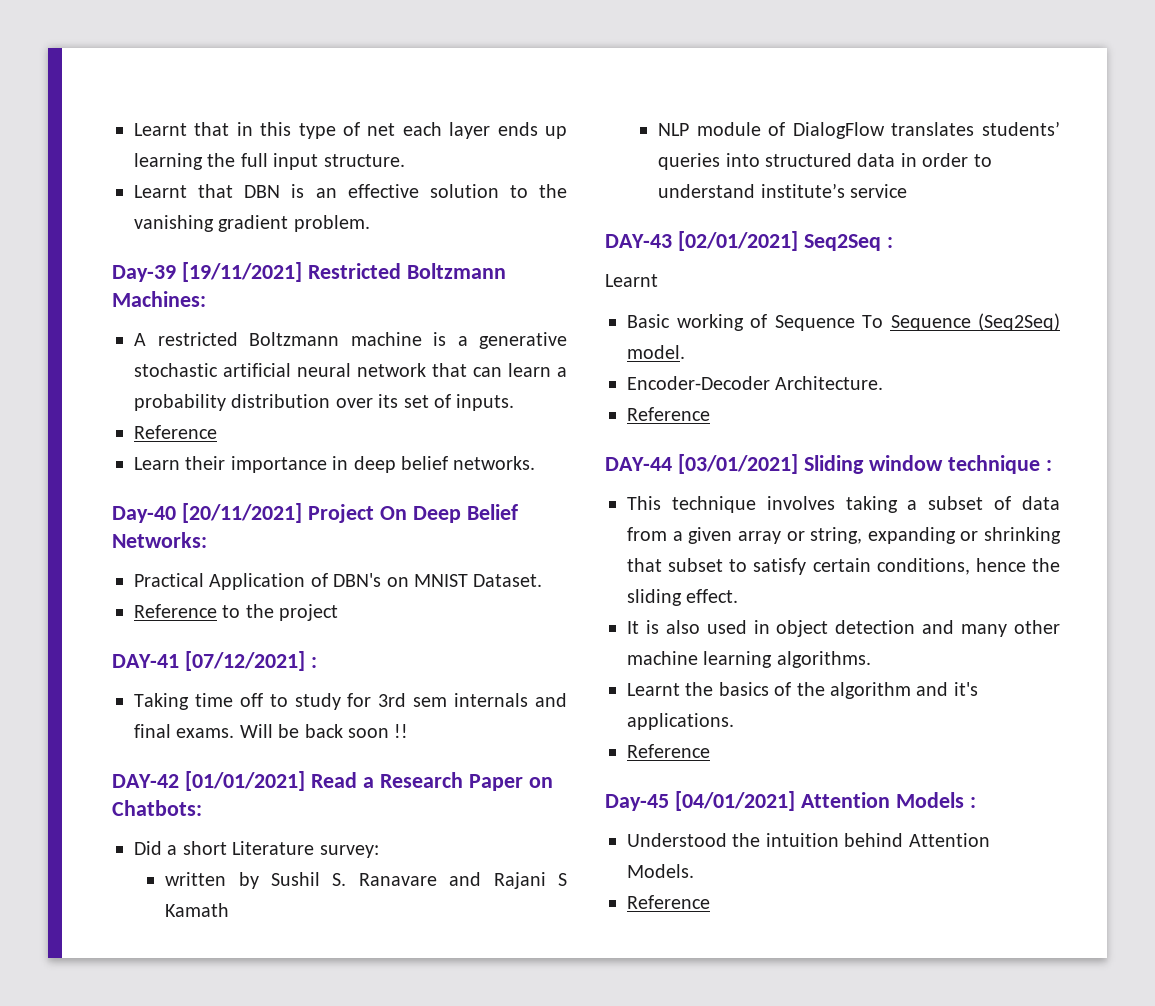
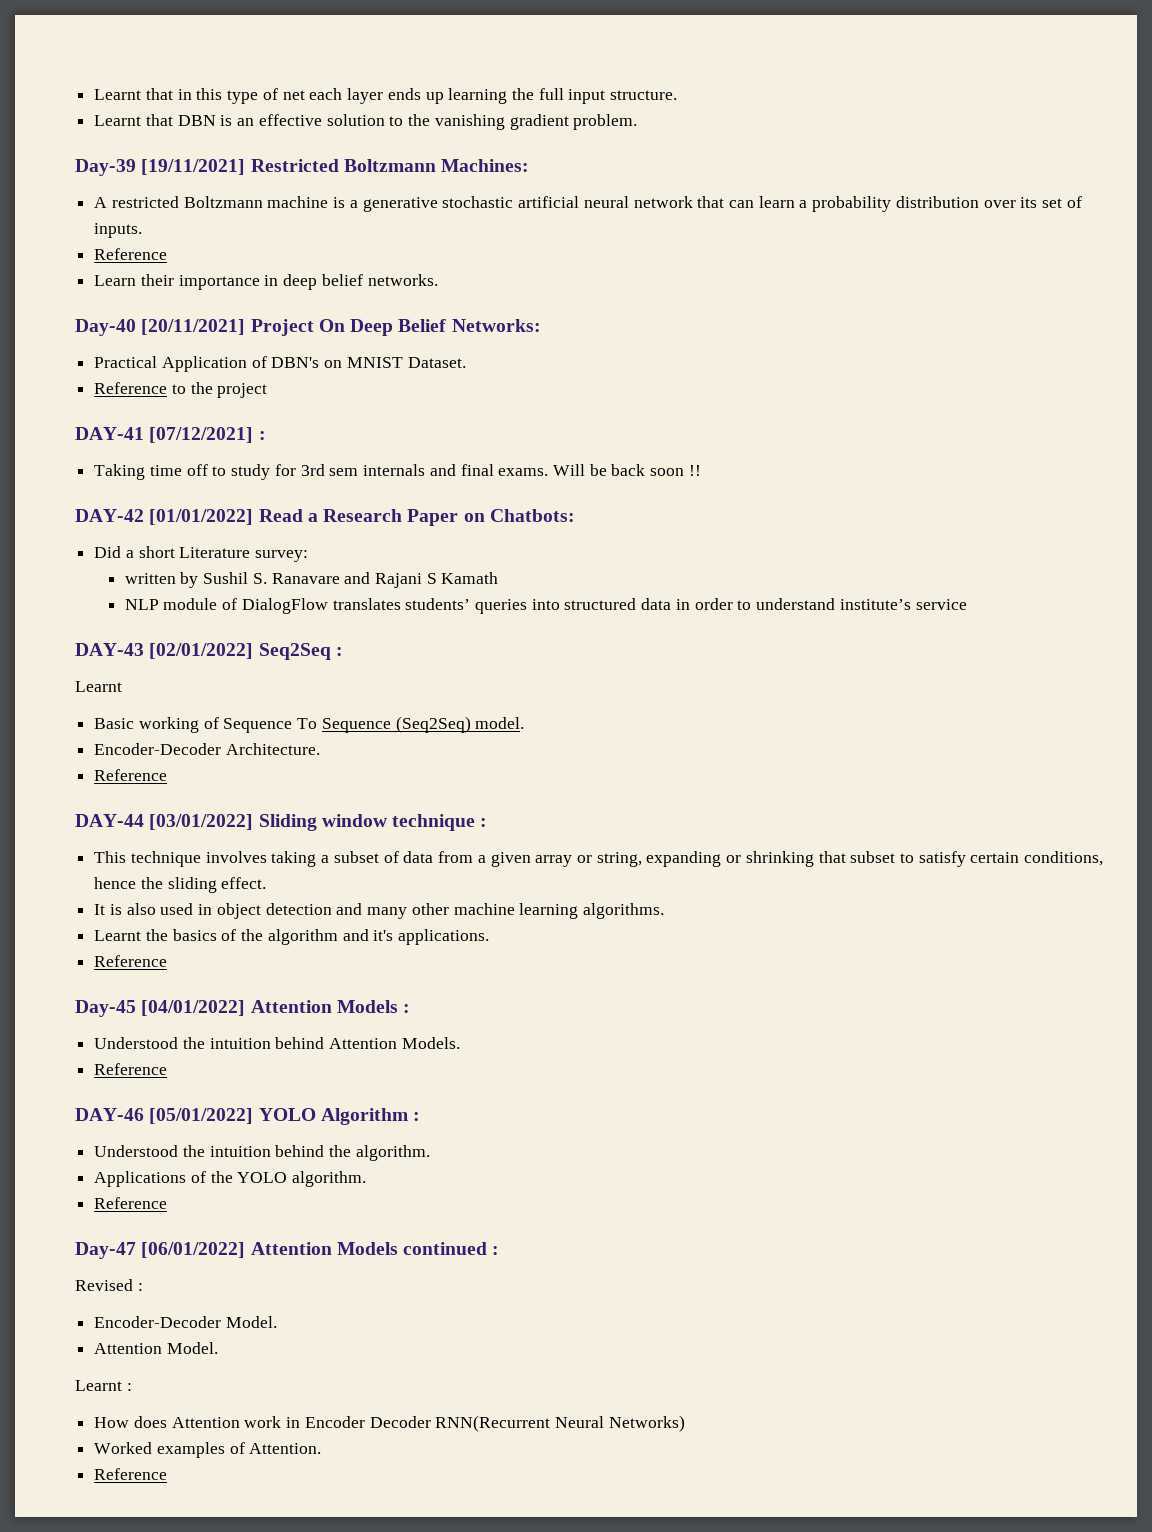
- DAY-42 [01/01/2021] Read a Research Paper on Chatbots:
+ DAY-42 [01/01/2022] Read a Research Paper on Chatbots:
- DAY-43 [02/01/2021] Seq2Seq :
+ DAY-43 [02/01/2022] Seq2Seq :
- DAY-44 [03/01/2021] Sliding window technique :
+ DAY-44 [03/01/2022] Sliding window technique :
- Day-45 [04/01/2021] Attention Models :
+ Day-45 [04/01/2022] Attention Models :
+ DAY-46 [05/01/2022] YOLO Algorithm :
+ Understood the intuition behind the algorithm.
+ Applications of the YOLO algorithm.
+ Reference
+ Day-47 [06/01/2022] Attention Models continued :
+ Revised :
+ Encoder-Decoder Model.
+ Attention Model.
+ Learnt :
+ How does Attention work in Encoder Decoder RNN(Recurrent Neural Networks)
+ Worked examples of Attention.
+ Reference

